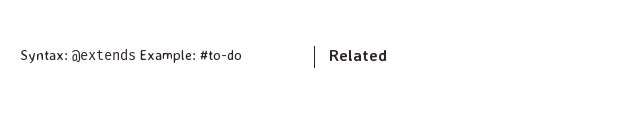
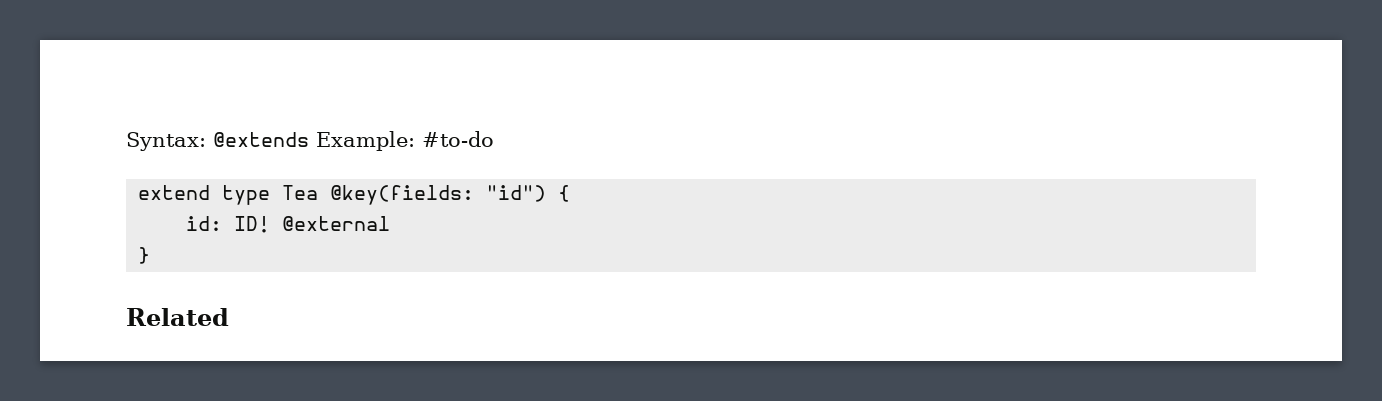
+ extend type Tea @key(fields: "id") {
+ id: ID! @external
+ }

